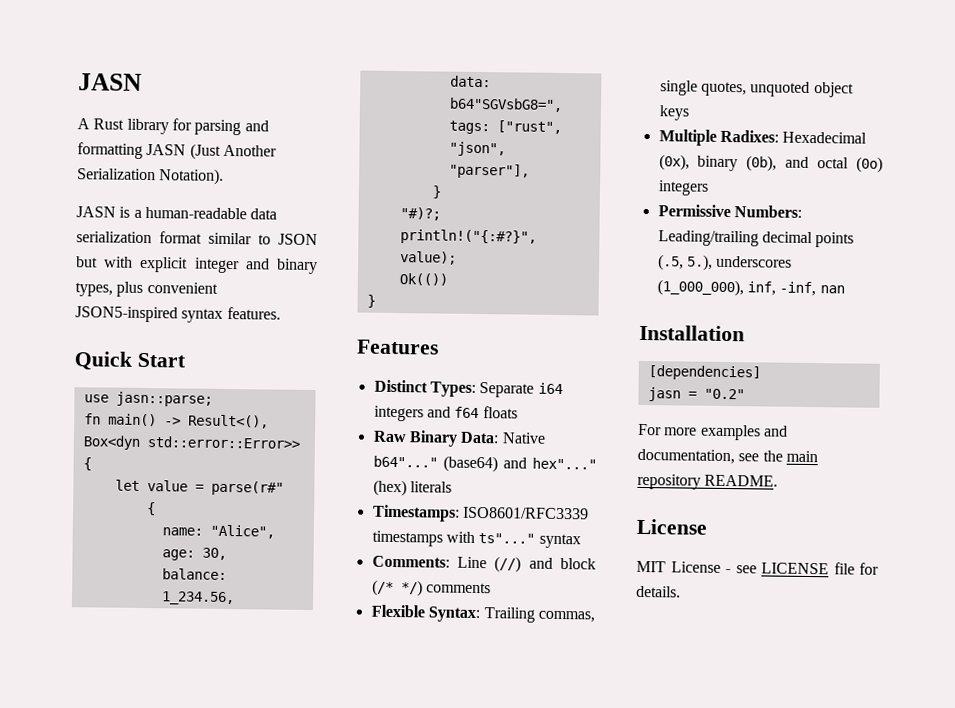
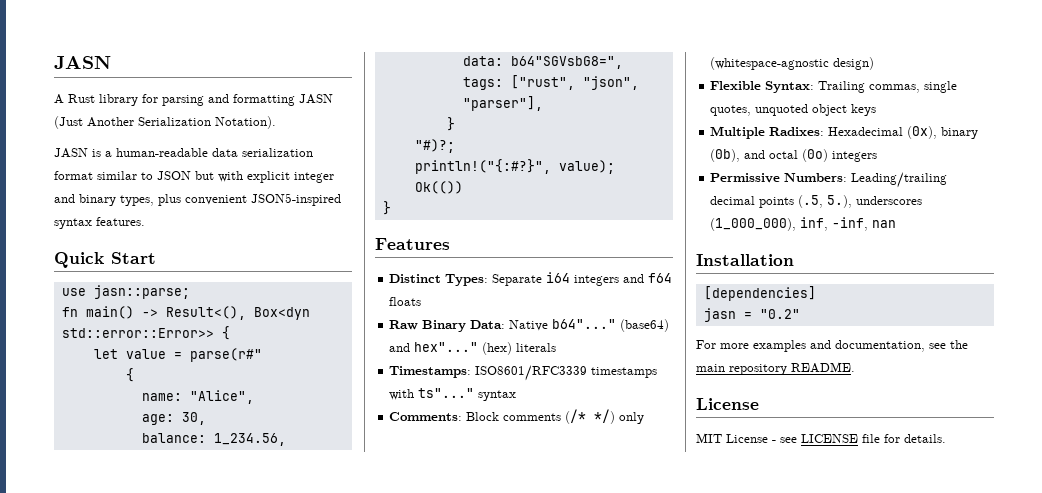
- Comments: Line (//) and block (/* */) comments
+ Comments: Block comments (/* */) only (whitespace-agnostic design)

